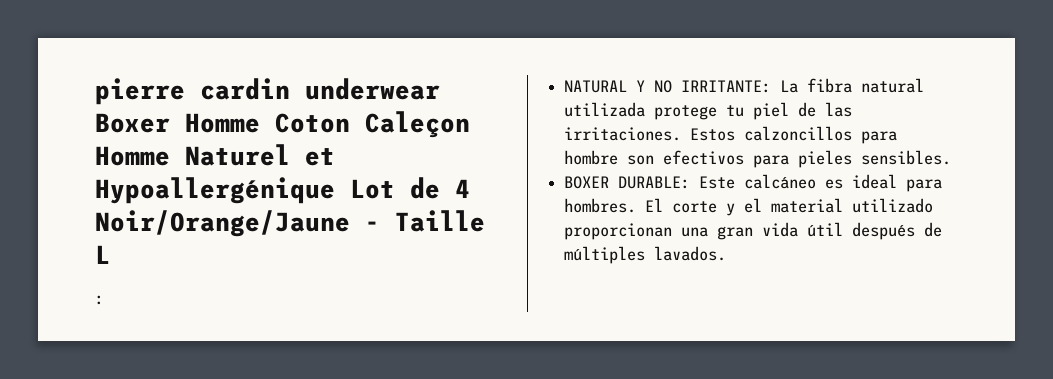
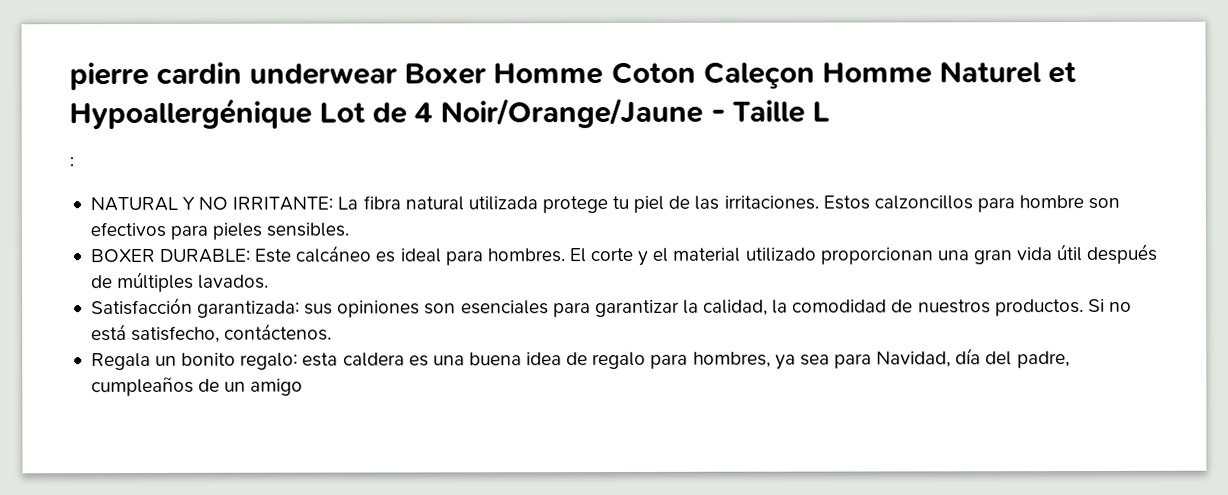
+ Satisfacción garantizada: sus opiniones son esenciales para garantizar la calidad, la comodidad de nuestros productos. Si no está satisfecho, contáctenos.
+ Regala un bonito regalo: esta caldera es una buena idea de regalo para hombres, ya sea para Navidad, día del padre, cumpleaños de un amigo

